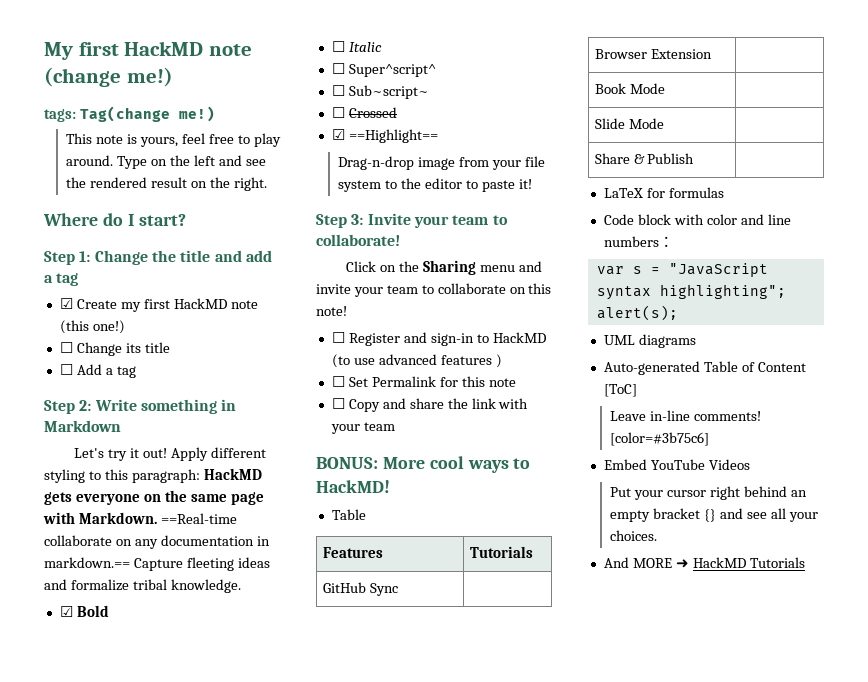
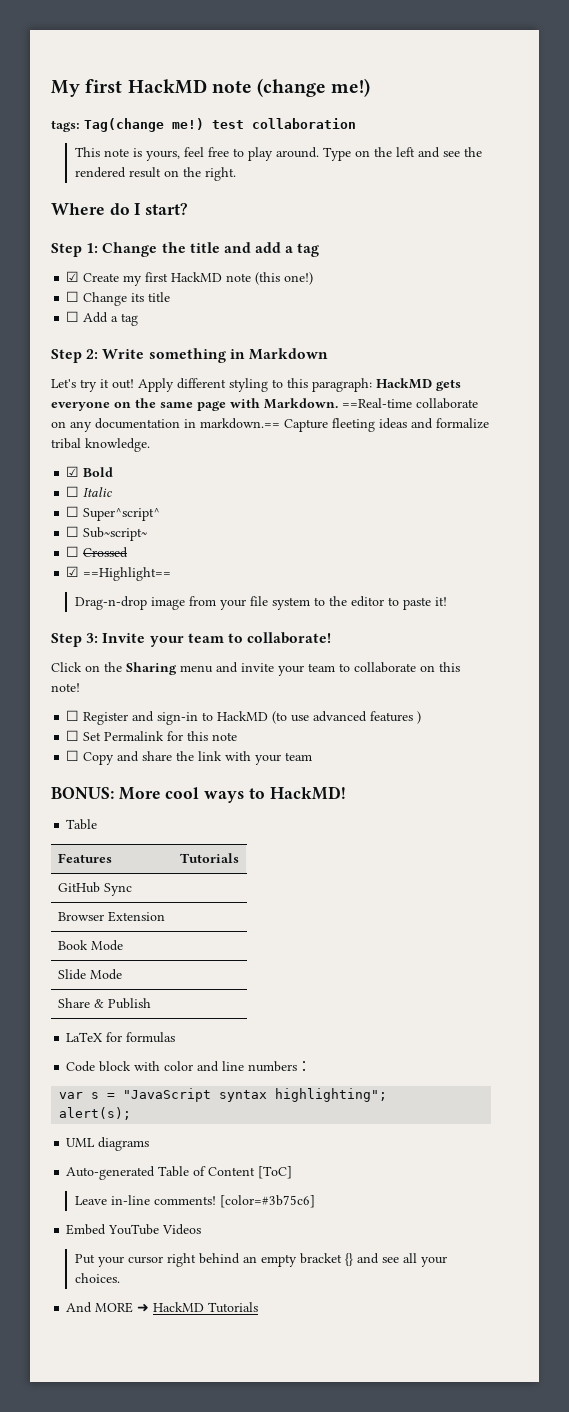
- tags: Tag(change me!)
+ tags: Tag(change me!) test collaboration

